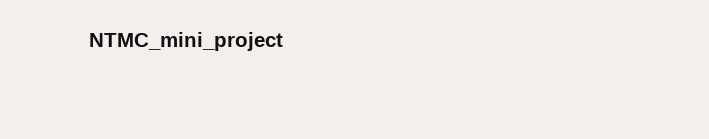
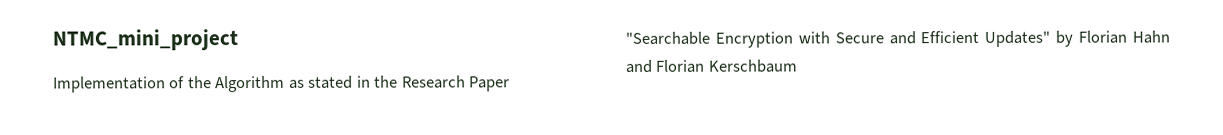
+ Implementation of the Algorithm as stated in the Research Paper "Searchable Encryption with Secure and Efficient Updates" by Florian Hahn and Florian Kerschbaum

